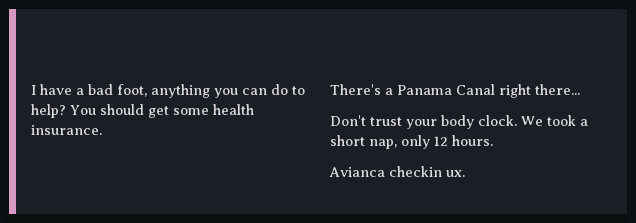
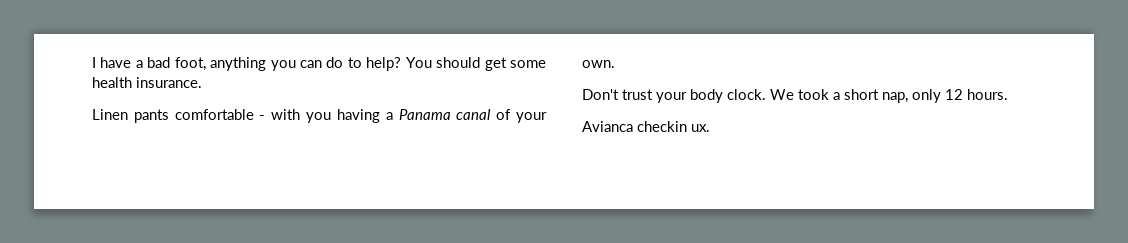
- There's a Panama Canal right there...
+ Linen pants comfortable - with you having a Panama canal of your own.

